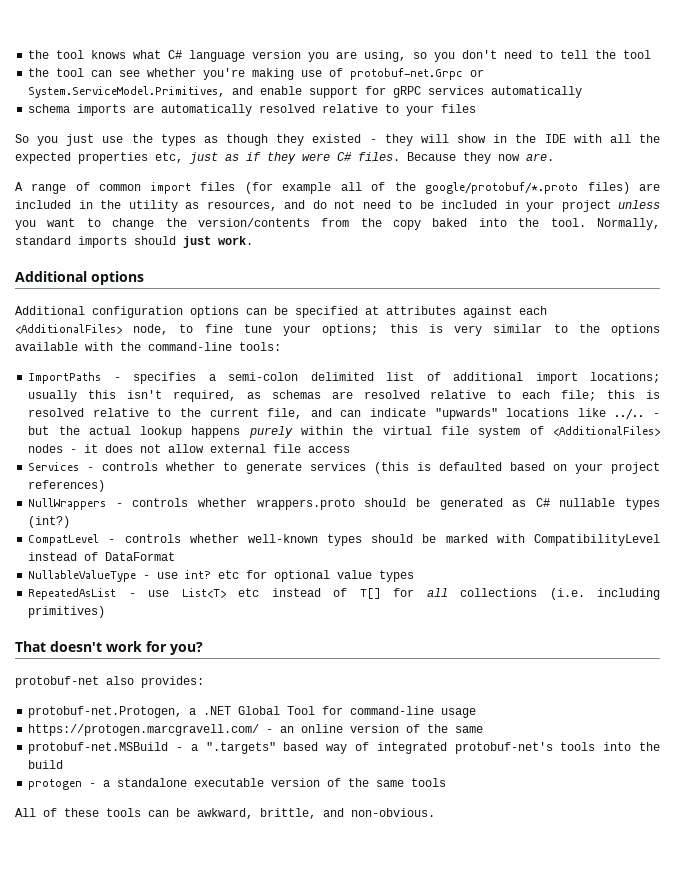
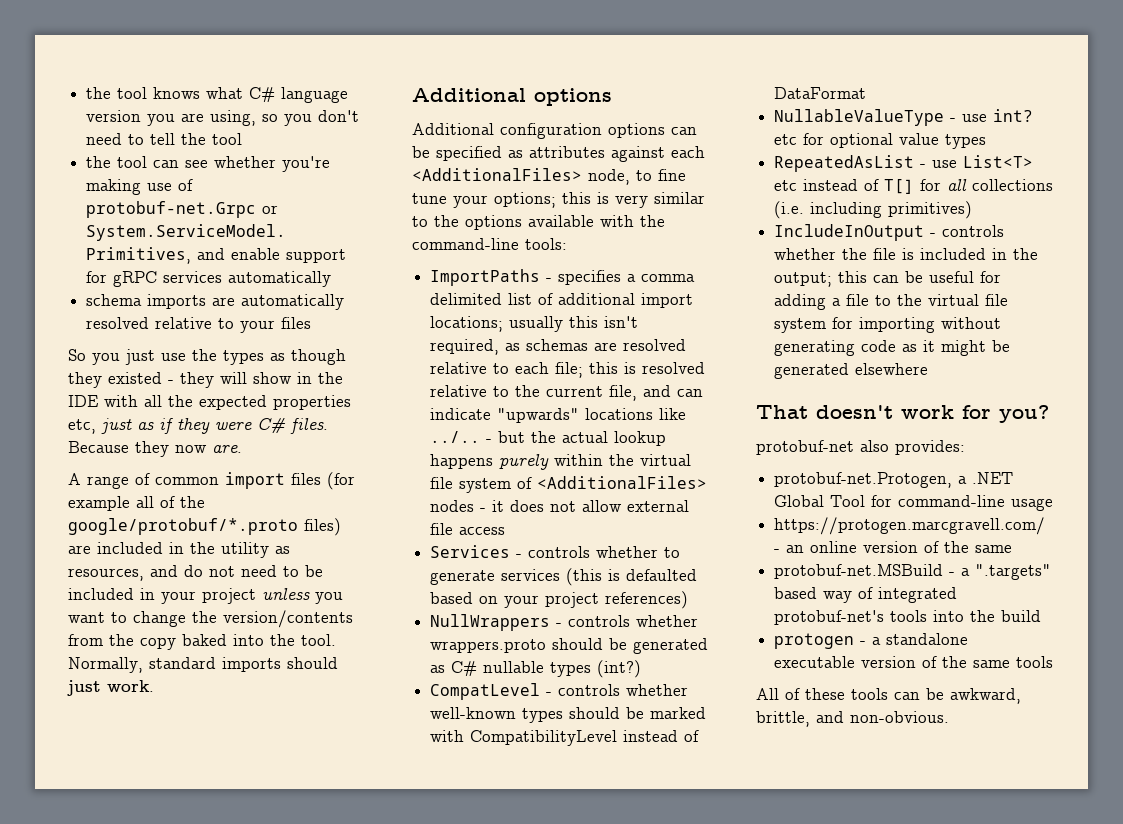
- Additional configuration options can be specified at attributes against each <AdditionalFiles> node, to fine tune your options; this is very similar to the options available with the command-line tools:
+ Additional configuration options can be specified as attributes against each <AdditionalFiles> node, to fine tune your options; this is very similar to the options available with the command-line tools:
- ImportPaths - specifies a semi-colon delimited list of additional import locations; usually this isn't required, as schemas are resolved relative to each file; this is resolved relative to the current file, and can indicate "upwards" locations like ../..
+ ImportPaths - specifies a comma delimited list of additional import locations; usually this isn't required, as schemas are resolved relative to each file; this is resolved relative to the current file, and can indicate "upwards" locations like ../..
+ IncludeInOutput - controls whether the file is included in the output; this can be useful for adding a file to the virtual file system for importing without generating code as it might be generated elsewhere

